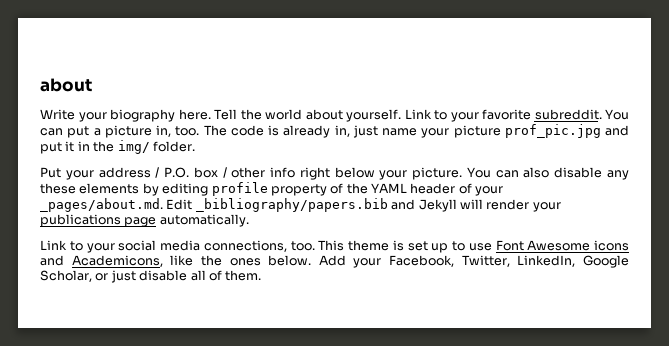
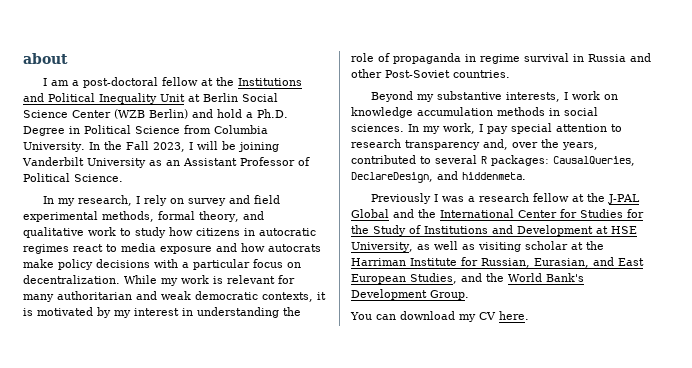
- Write your biography here. Tell the world about yourself. Link to your favorite subreddit. You can put a picture in, too. The code is already in, just name your picture prof_pic.jpg and put it in the img/ folder.
- Put your address / P.O. box / other info right below your picture. You can also disable any these elements by editing profile property of the YAML header of your _pages/about.md. Edit _bibliography/papers.bib and Jekyll will render your publications page automatically.
- Link to your social media connections, too. This theme is set up to use Font Awesome icons and Academicons, like the ones below. Add your Facebook, Twitter, LinkedIn, Google Scholar, or just disable all of them.
+ I am a post-doctoral fellow at the Institutions and Political Inequality Unit at Berlin Social Science Center (WZB Berlin) and hold a Ph.D. Degree in Political Science from Columbia University. In the Fall 2023, I will be joining Vanderbilt University as an Assistant Professor of Political Science.
+ In my research, I rely on survey and field experimental methods, formal theory, and qualitative work to study how citizens in autocratic regimes react to media exposure and how autocrats make policy decisions with a particular focus on decentralization. While my work is relevant for many authoritarian and weak democratic contexts, it is motivated by my interest in understanding the role of propaganda in regime survival in Russia and other Post-Soviet countries.
+ Beyond my substantive interests, I work on knowledge accumulation methods in social sciences. In my work, I pay special attention to research transparency and, over the years, contributed to several R packages: CausalQueries, DeclareDesign, and hiddenmeta.
+ Previously I was a research fellow at the J-PAL Global and the International Center for Studies for the Study of Institutions and Development at HSE University, as well as visiting scholar at the Harriman Institute for Russian, Eurasian, and East European Studies, and the World Bank's Development Group.
+ You can download my CV here.

